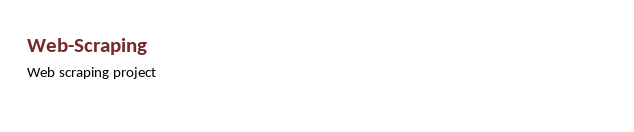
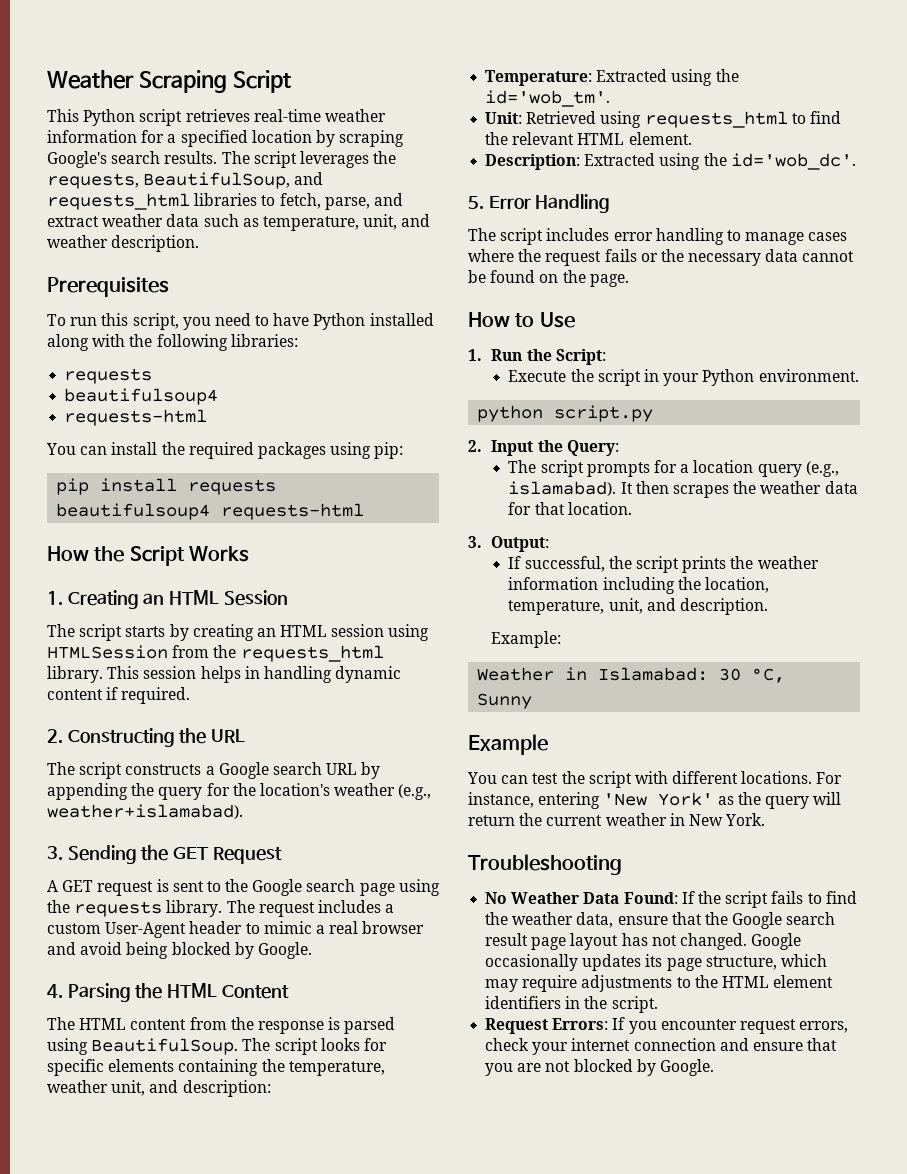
- Web-Scraping
- Web scraping project
+ Weather Scraping Script
+ This Python script retrieves real-time weather information for a specified location by scraping Google's search results. The script leverages the requests, BeautifulSoup, and requests_html libraries to fetch, parse, and extract weather data such as temperature, unit, and weather description.
+ Prerequisites
+ To run this script, you need to have Python installed along with the following libraries:
+ requests
+ beautifulsoup4
+ requests-html
+ You can install the required packages using pip:
+ pip install requests beautifulsoup4 requests-html
+ How the Script Works
+ 1. Creating an HTML Session
+ The script starts by creating an HTML session using HTMLSession from the requests_html library. This session helps in handling dynamic content if required.
+ 2. Constructing the URL
+ The script constructs a Google search URL by appending the query for the location's weather (e.g., weather+islamabad).
+ 3. Sending the GET Request
+ A GET request is sent to the Google search page using the requests library. The request includes a custom User-Agent header to mimic a real browser and avoid being blocked by Google.
+ 4. Parsing the HTML Content
+ The HTML content from the response is parsed using BeautifulSoup. The script looks for specific elements containing the temperature, weather unit, and description:
+ Temperature: Extracted using the id='wob_tm'.
+ Unit: Retrieved using requests_html to find the relevant HTML element.
+ Description: Extracted using the id='wob_dc'.
+ 5. Error Handling
+ The script includes error handling to manage cases where the request fails or the necessary data cannot be found on the page.
+ How to Use
+ 1. Run the Script:
+ Execute the script in your Python environment.
+ python script.py
+ 2. Input the Query:
+ The script prompts for a location query (e.g., islamabad). It then scrapes the weather data for that location.
+ 3. Output:
+ If successful, the script prints the weather information including the location, temperature, unit, and description.
+ Example:
+ Weather in Islamabad: 30 °C, Sunny
+ Example
+ You can test the script with different locations. For instance, entering 'New York' as the query will return the current weather in New York.
+ Troubleshooting
+ No Weather Data Found: If the script fails to find the weather data, ensure that the Google search result page layout has not changed. Google occasionally updates its page structure, which may require adjustments to the HTML element identifiers in the script.
+ Request Errors: If you encounter request errors, check your internet connection and ensure that you are not blocked by Google.

